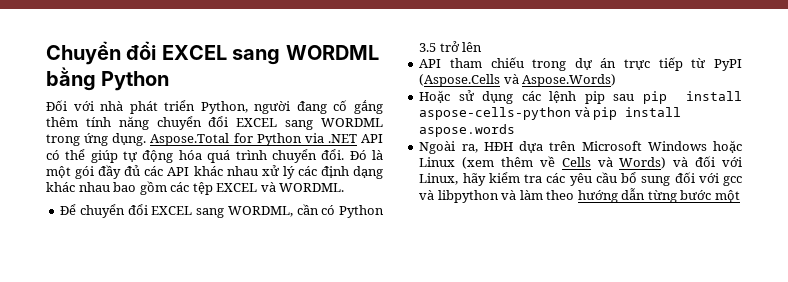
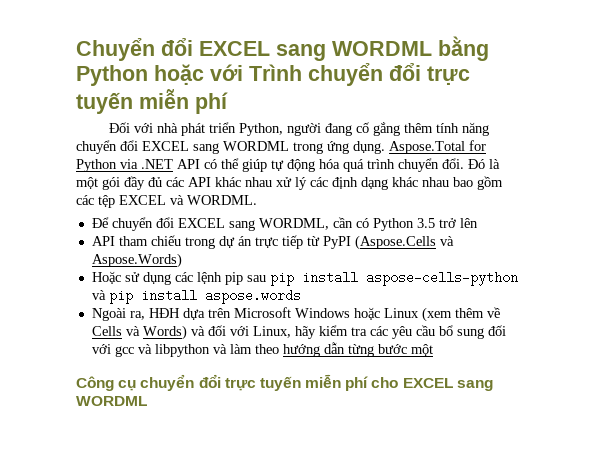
- Chuyển đổi EXCEL sang WORDML bằng Python
+ Chuyển đổi EXCEL sang WORDML bằng Python hoặc với Trình chuyển đổi trực tuyến miễn phí
+ Công cụ chuyển đổi trực tuyến miễn phí cho EXCEL sang WORDML

